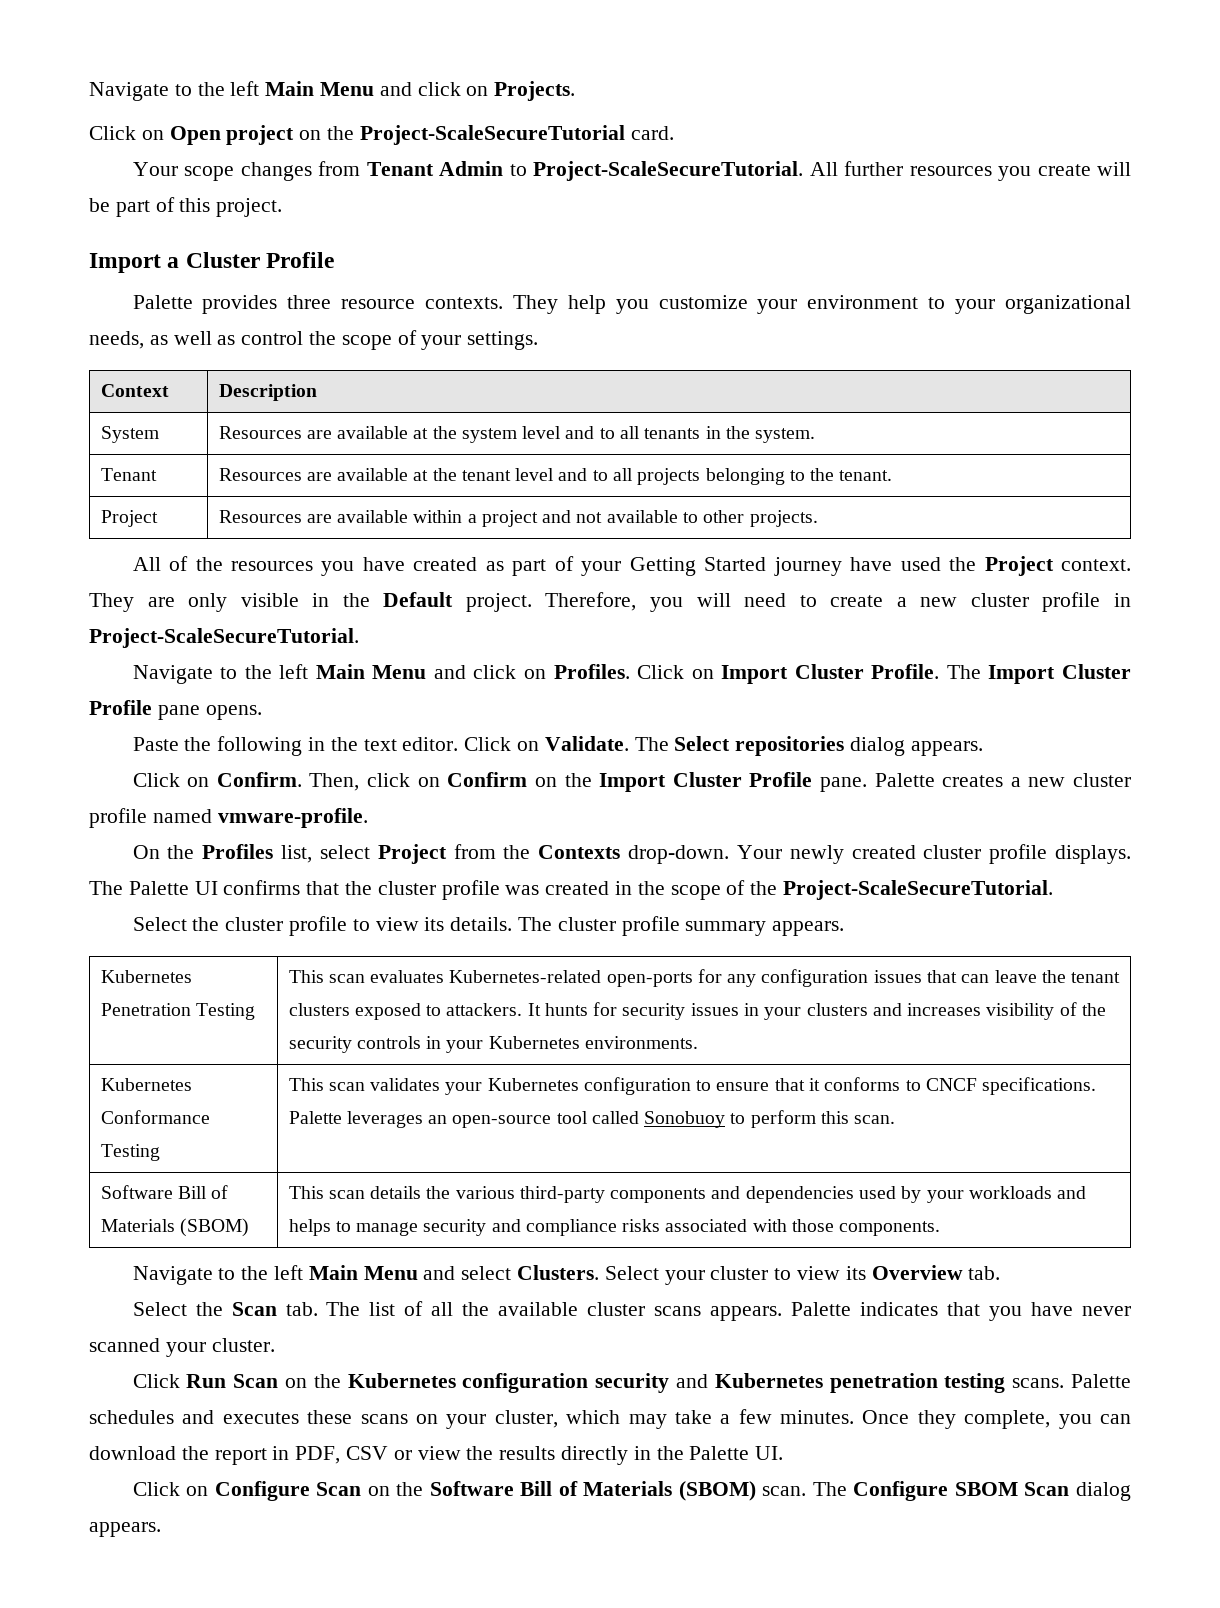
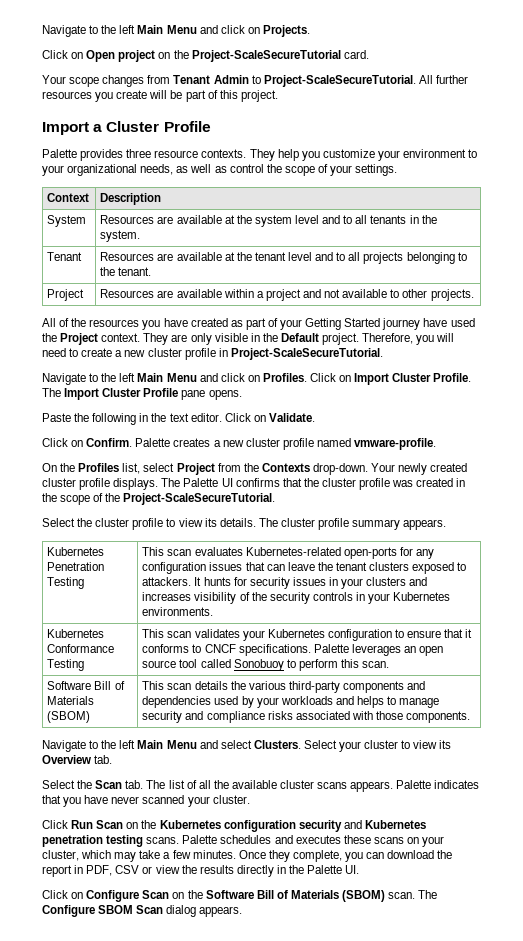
- Click on Validate. The Select repositories dialog appears.
- Click on Confirm. Then, click on Confirm on the Import Cluster Profile pane.
+ Click on Validate.
+ Click on Confirm.
- Kubernetes Conformance Testing | This scan validates your Kubernetes configuration to ensure that it conforms to CNCF specifications. Palette leverages an open-source tool called Sonobuoy to perform this scan.
+ Kubernetes Conformance Testing | This scan validates your Kubernetes configuration to ensure that it conforms to CNCF specifications. Palette leverages an open source tool called Sonobuoy to perform this scan.

